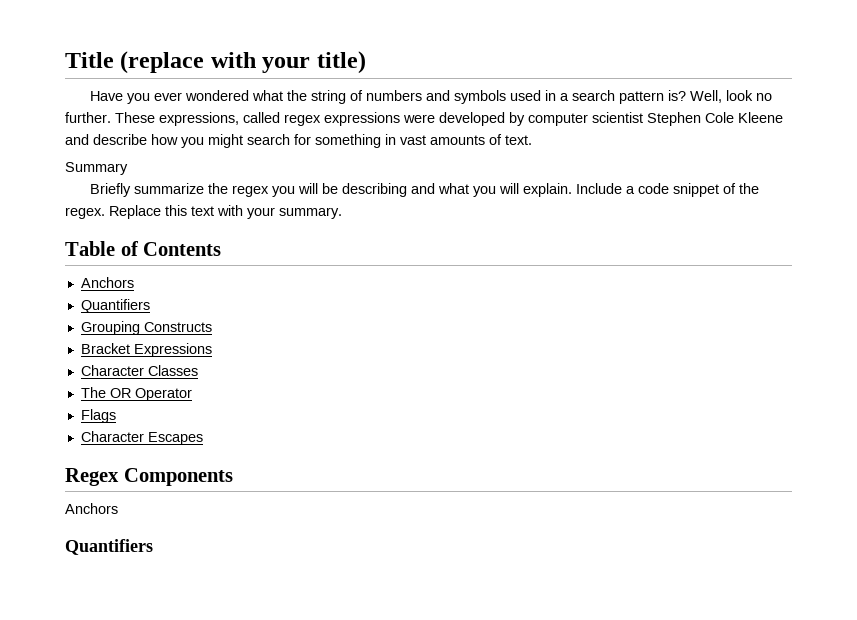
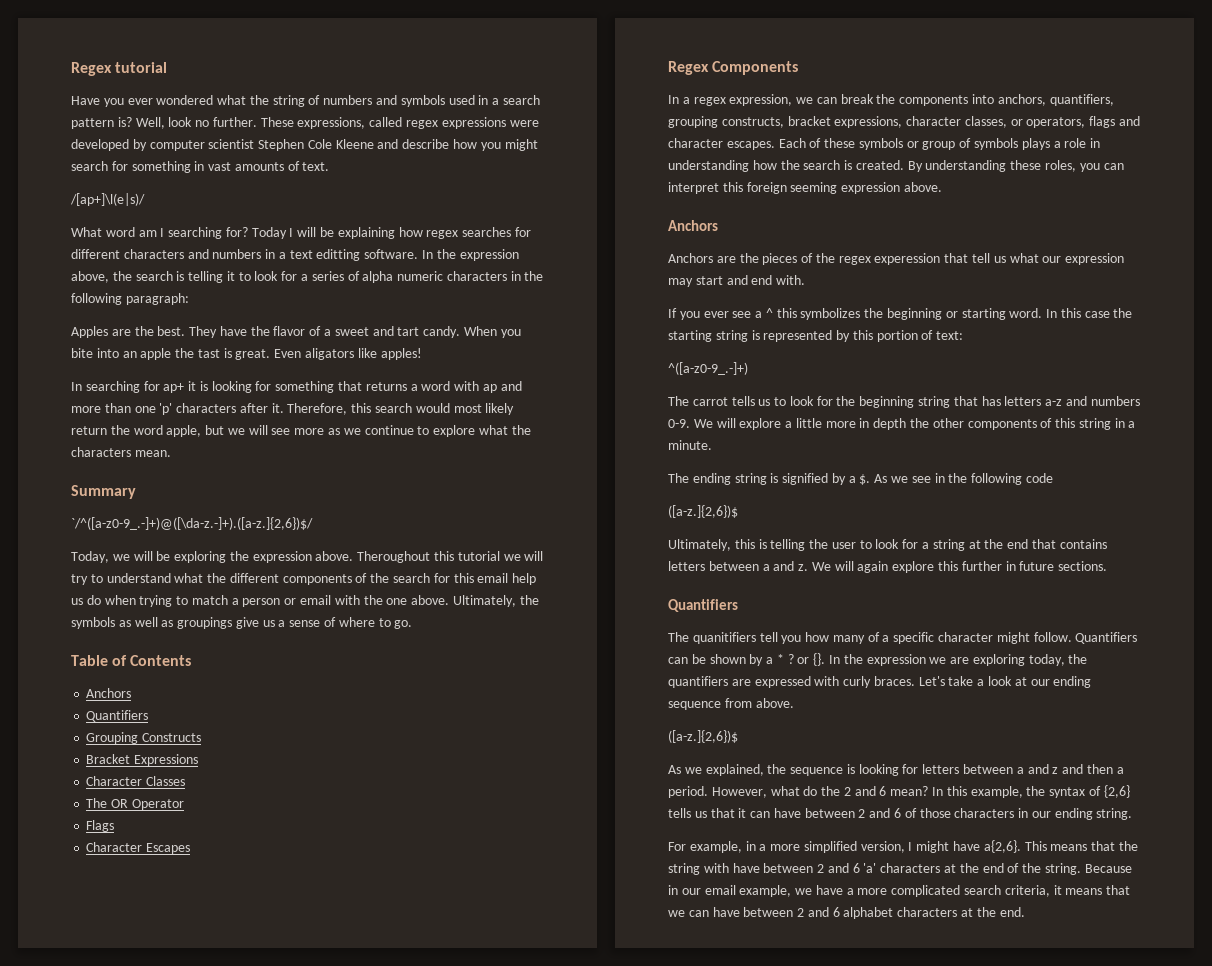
- Title (replace with your title)
+ Regex tutorial
+ /[ap+]\l(e|s)/
+ What word am I searching for? Today I will be explaining how regex searches for different characters and numbers in a text editting software. In the expression above, the search is telling it to look for a series of alpha numeric characters in the following paragraph:
+ Apples are the best. They have the flavor of a sweet and tart candy. When you bite into an apple the tast is great. Even aligators like apples!
+ In searching for ap+ it is looking for something that returns a word with ap and more than one 'p' characters after it. Therefore, this search would most likely return the word apple, but we will see more as we continue to explore what the characters mean.
  Summary
- Briefly summarize the regex you will be describing and what you will explain. Include a code snippet of the regex. Replace this text with your summary.
+ `/^([a-z0-9_.-]+)@([\da-z.-]+).([a-z.]{2,6})$/
+ Today, we will be exploring the expression above. Theroughout this tutorial we will try to understand what the different components of the search for this email help us do when trying to match a person or email with the one above. Ultimately, the symbols as well as groupings give us a sense of where to go.
  Regex Components
+ In a regex expression, we can break the components into anchors, quantifiers, grouping constructs, bracket expressions, character classes, or operators, flags and character escapes. Each of these symbols or group of symbols plays a role in understanding how the search is created. By understanding these roles, you can interpret this foreign seeming expression above.
  Anchors
+ Anchors are the pieces of the regex experession that tell us what our expression may start and end with.
+ If you ever see a ^ this symbolizes the beginning or starting word. In this case the starting string is represented by this portion of text:
+ ^([a-z0-9_.-]+)
+ The carrot tells us to look for the beginning string that has letters a-z and numbers 0-9. We will explore a little more in depth the other components of this string in a minute.
+ The ending string is signified by a $. As we see in the following code
+ ([a-z.]{2,6})$
+ Ultimately, this is telling the user to look for a string at the end that contains letters between a and z. We will again explore this further in future sections.
  Quantifiers
+ The quanitifiers tell you how many of a specific character might follow. Quantifiers can be shown by a * ? or {}. In the expression we are exploring today, the quantifiers are expressed with curly braces. Let's take a look at our ending sequence from above.
+ ([a-z.]{2,6})$
+ As we explained, the sequence is looking for letters between a and z and then a period. However, what do the 2 and 6 mean? In this example, the syntax of {2,6} tells us that it can have between 2 and 6 of those characters in our ending string.
+ For example, in a more simplified version, I might have a{2,6}. This means that the string with have between 2 and 6 'a' characters at the end of the string. Because in our email example, we have a more complicated search criteria, it means that we can have between 2 and 6 alphabet characters at the end.

